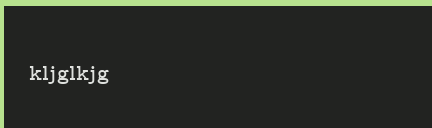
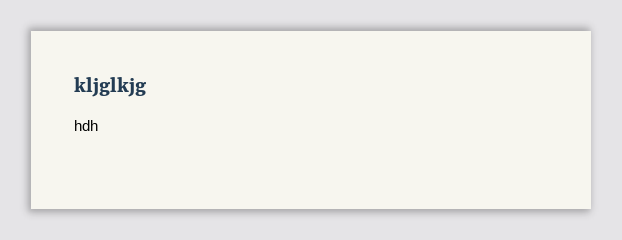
+ hdh

